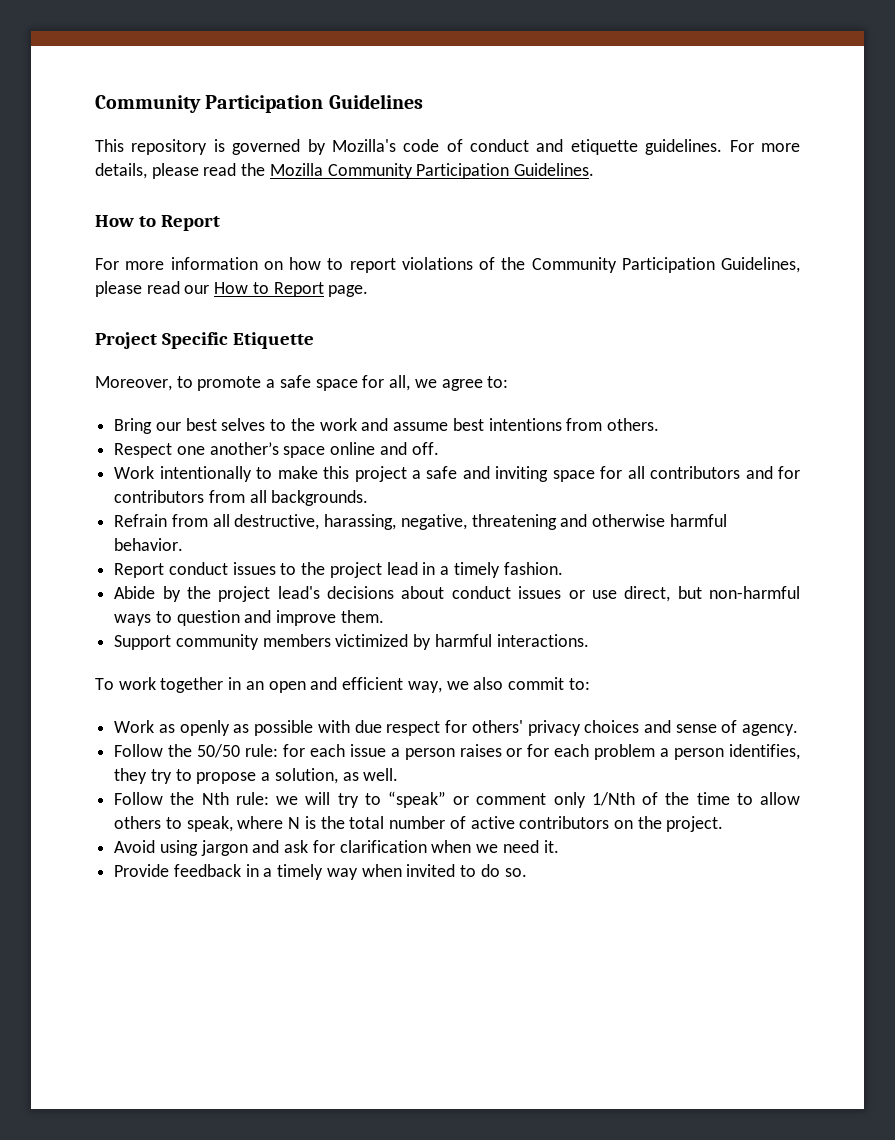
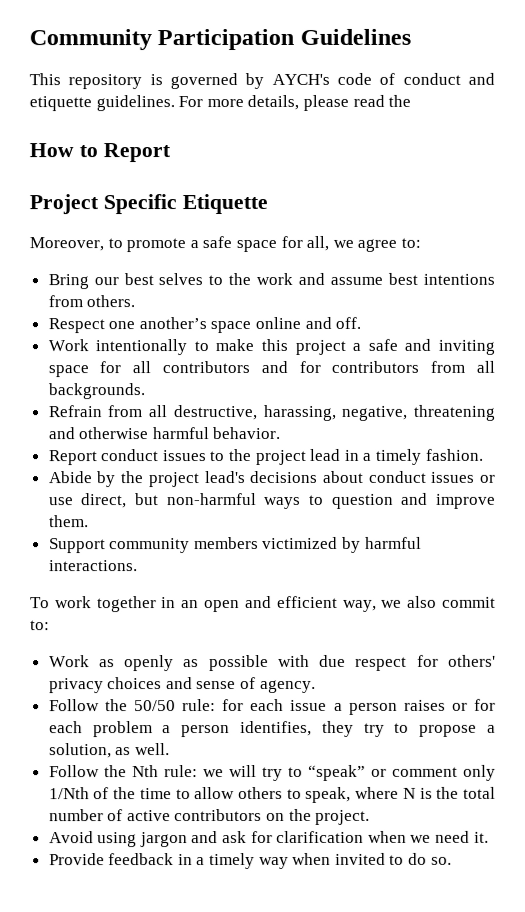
- This repository is governed by Mozilla's code of conduct and etiquette guidelines.
+ This repository is governed by AYCH's code of conduct and etiquette guidelines.
- For more details, please read the Mozilla Community Participation Guidelines.
+ For more details, please read the
  How to Report
- For more information on how to report violations of the Community Participation Guidelines, please read our How to Report page.

